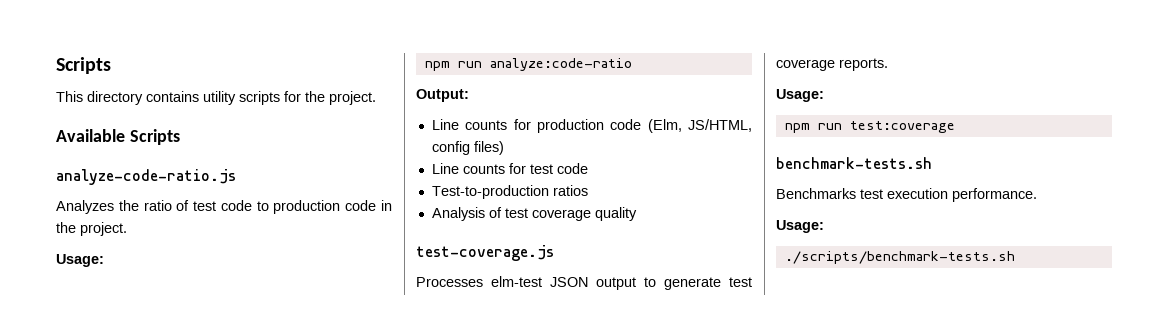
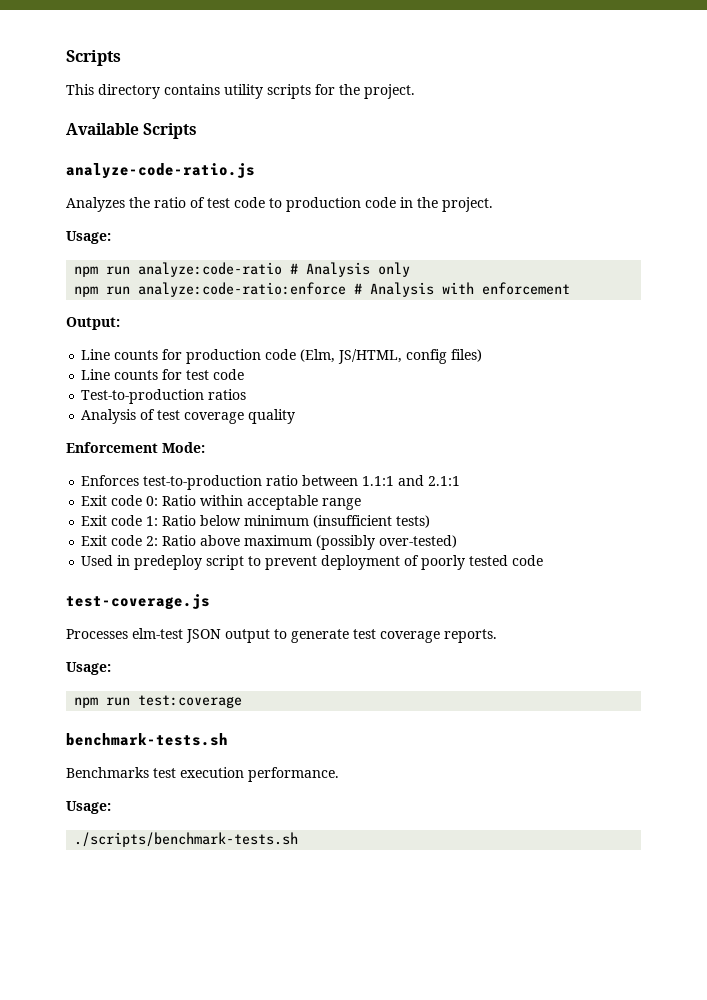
- npm run analyze:code-ratio
+ npm run analyze:code-ratio # Analysis only
+ npm run analyze:code-ratio:enforce # Analysis with enforcement
+ Enforcement Mode:
+ Enforces test-to-production ratio between 1.1:1 and 2.1:1
+ Exit code 0: Ratio within acceptable range
+ Exit code 1: Ratio below minimum (insufficient tests)
+ Exit code 2: Ratio above maximum (possibly over-tested)
+ Used in predeploy script to prevent deployment of poorly tested code

